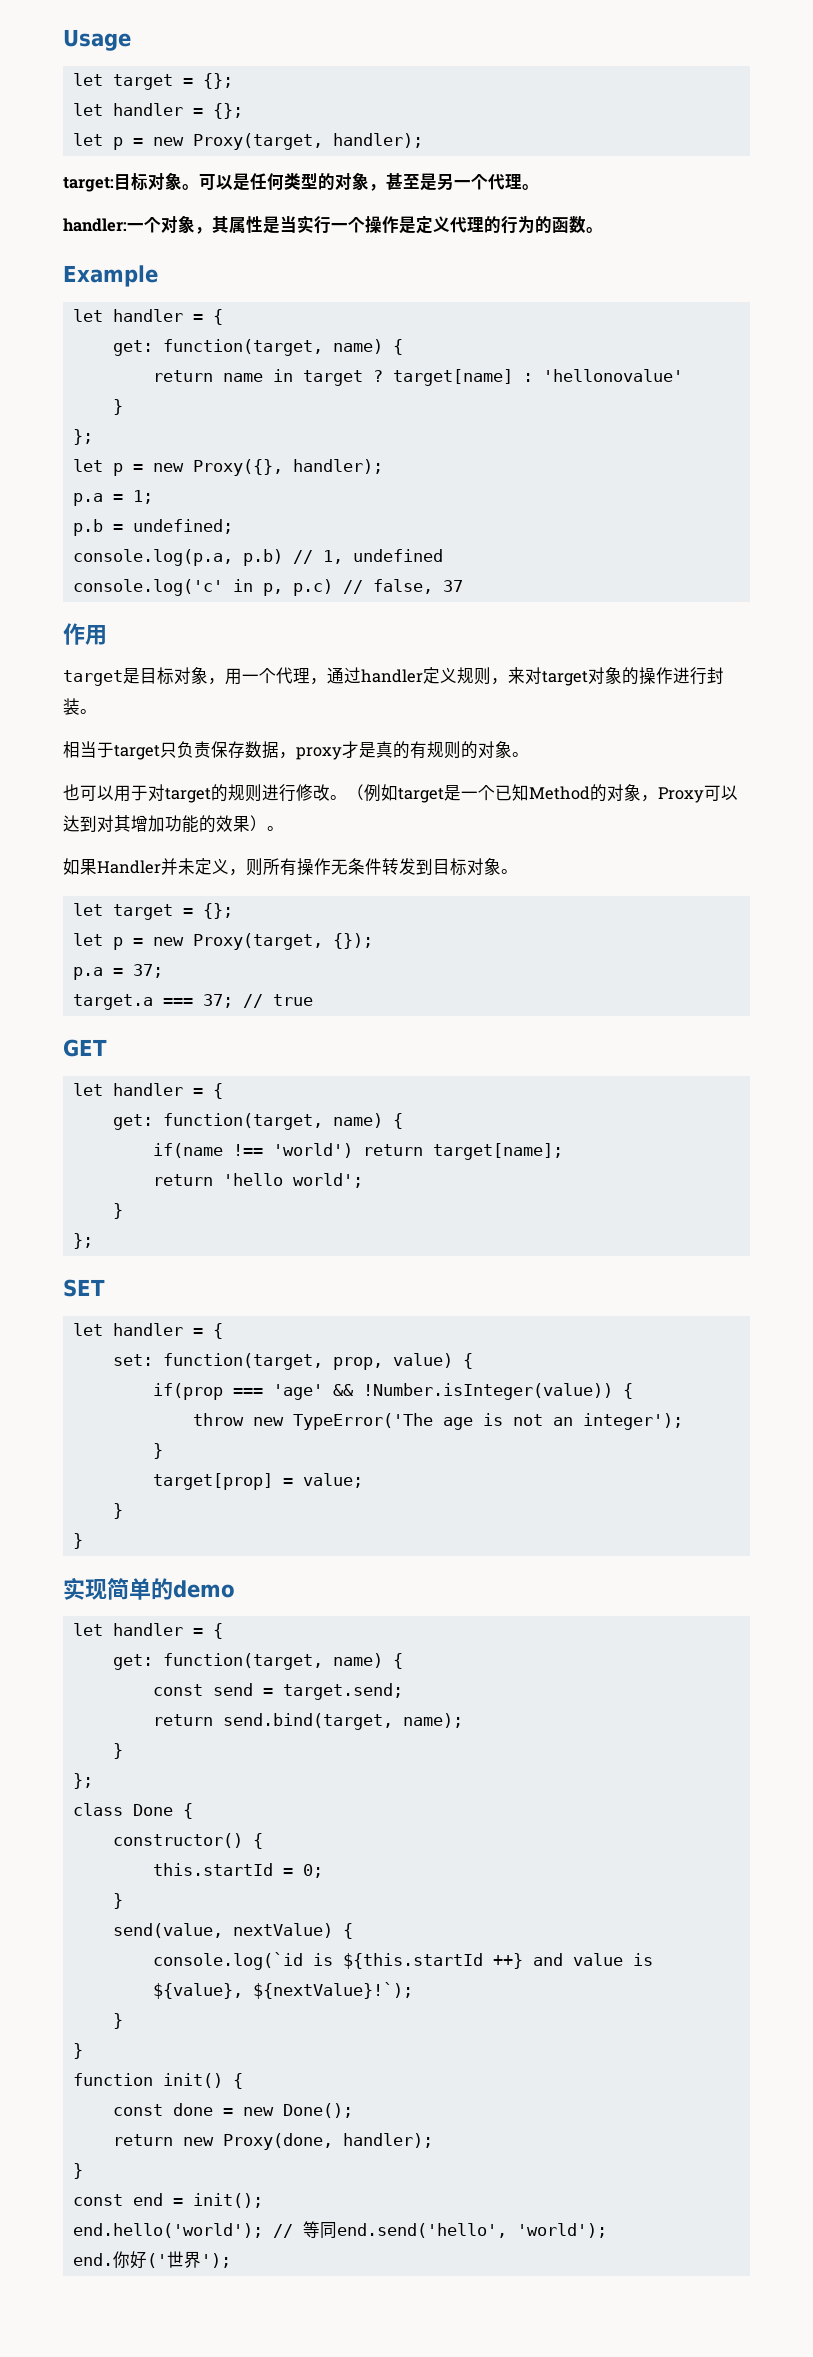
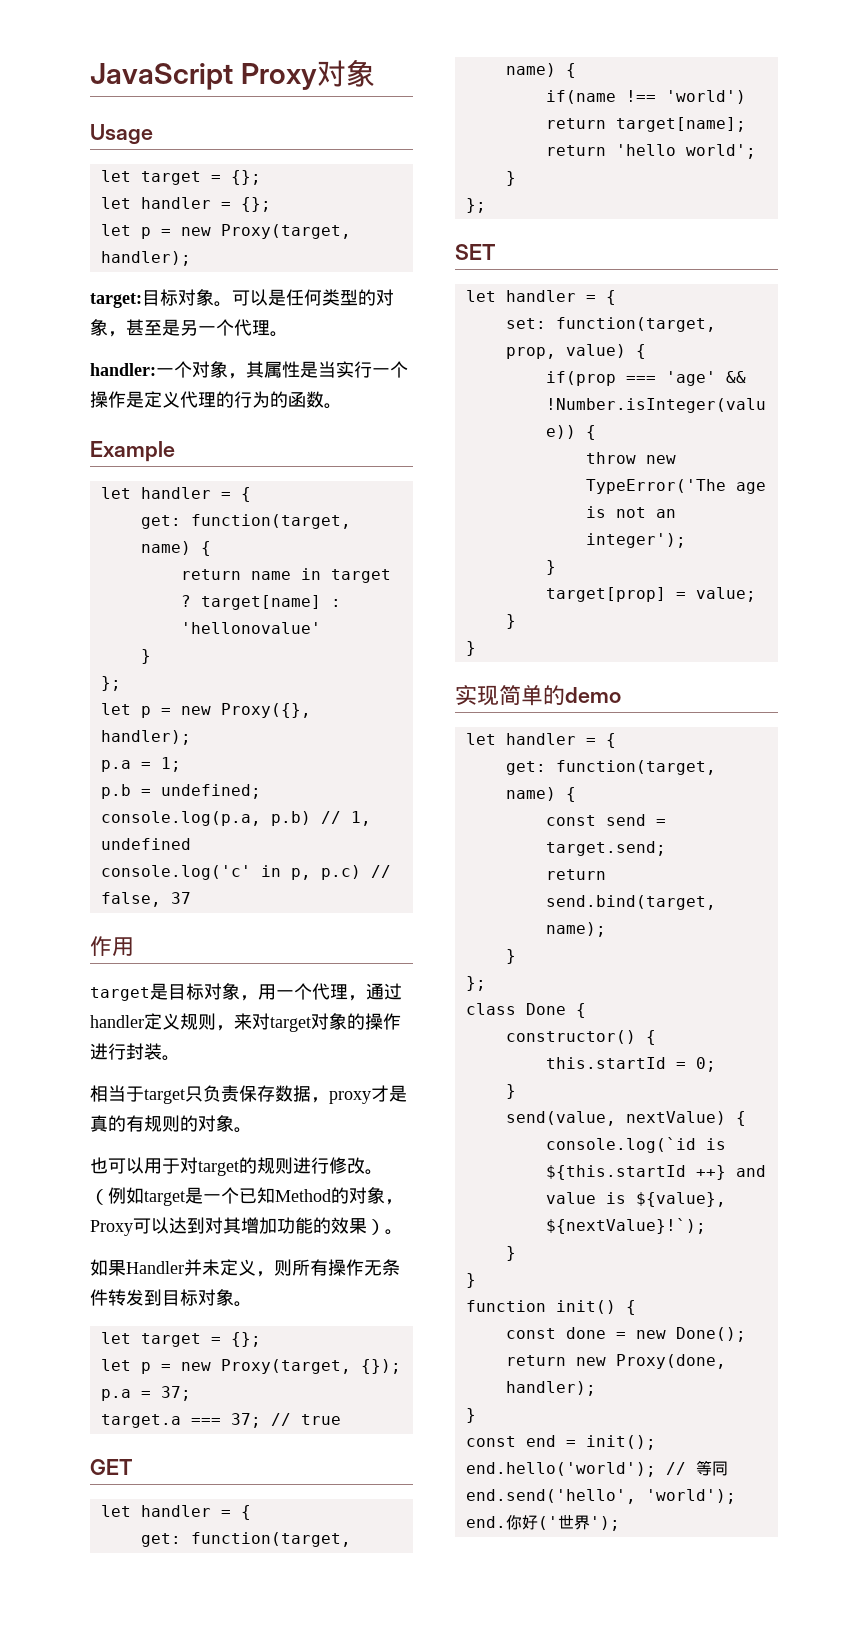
+ JavaScript Proxy对象

